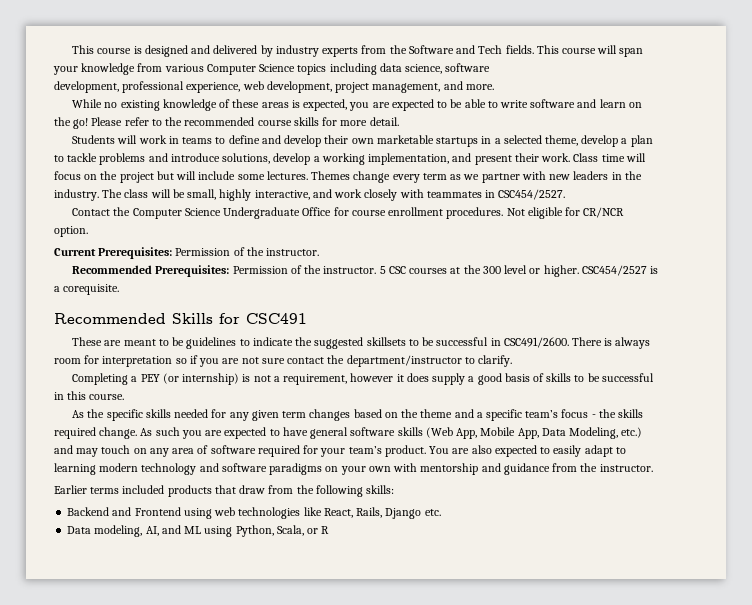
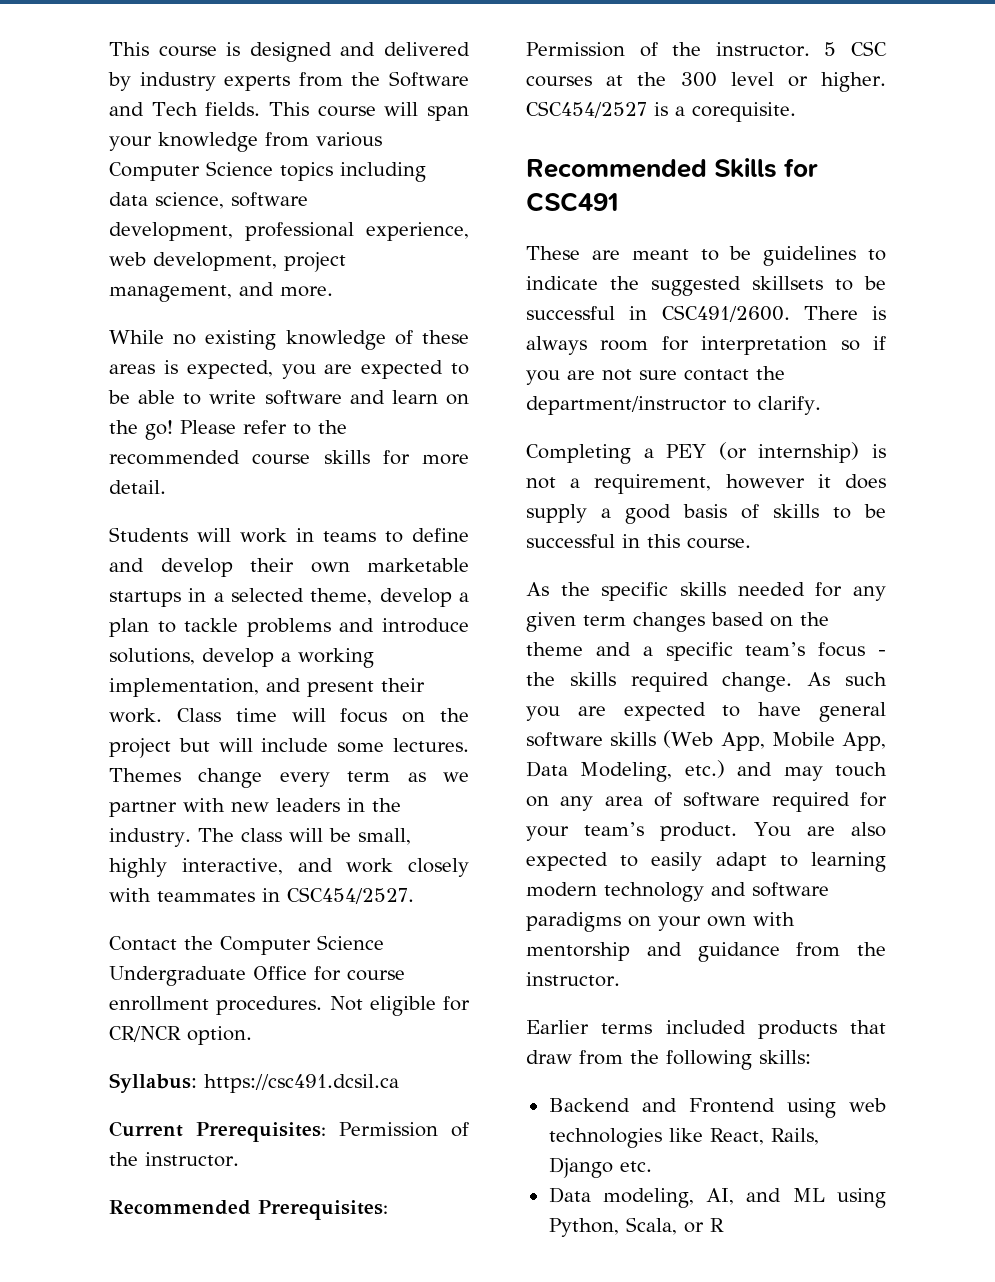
+ Syllabus: https://csc491.dcsil.ca

